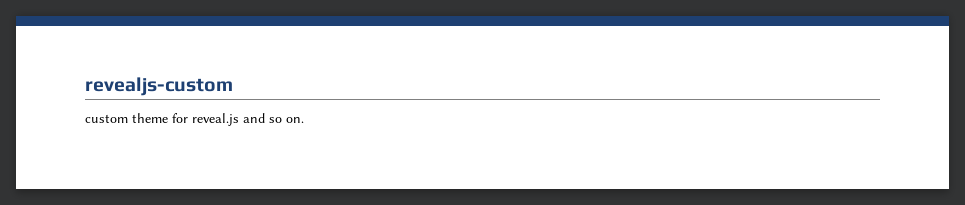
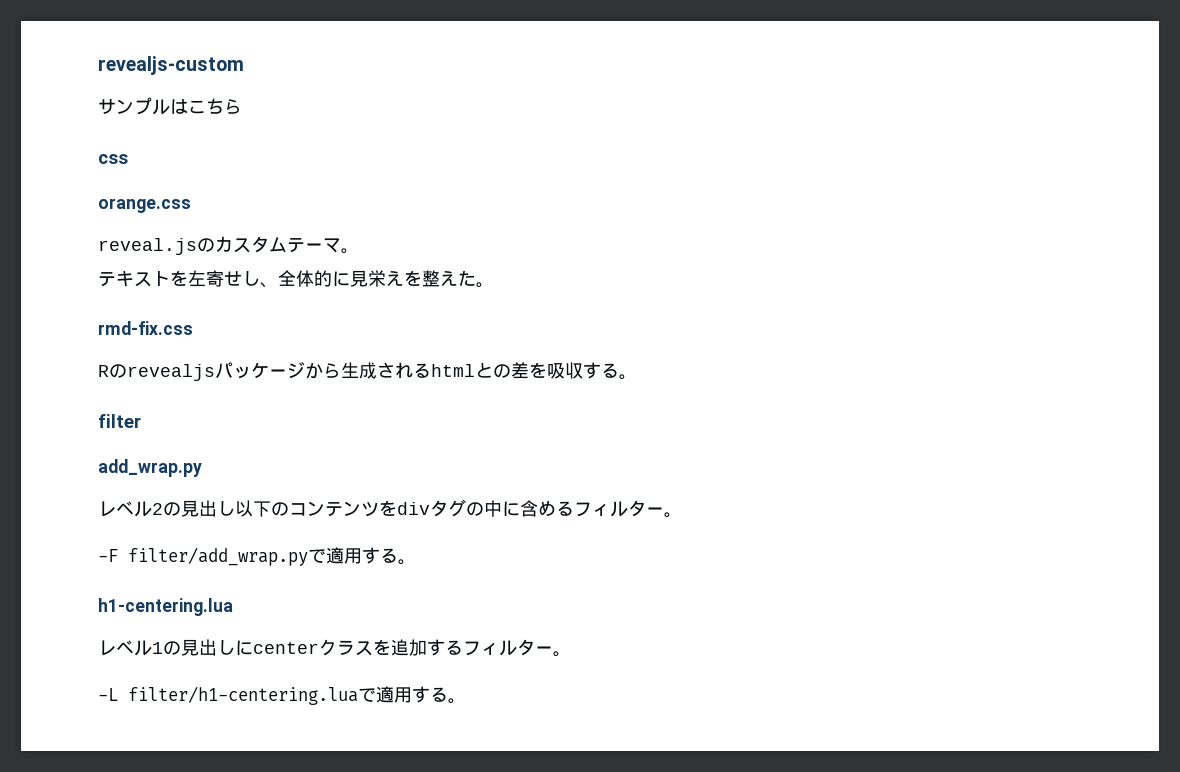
- custom theme for reveal.js and so on.
+ サンプルはこちら
+ css
+ orange.css
+ reveal.jsのカスタムテーマ。
+ テキストを左寄せし、全体的に見栄えを整えた。
+ rmd-fix.css
+ Rのrevealjsパッケージから生成されるhtmlとの差を吸収する。
+ filter
+ add_wrap.py
+ レベル2の見出し以下のコンテンツをdivタグの中に含めるフィルター。
+ -F filter/add_wrap.pyで適用する。
+ h1-centering.lua
+ レベル1の見出しにcenterクラスを追加するフィルター。
+ -L filter/h1-centering.luaで適用する。

